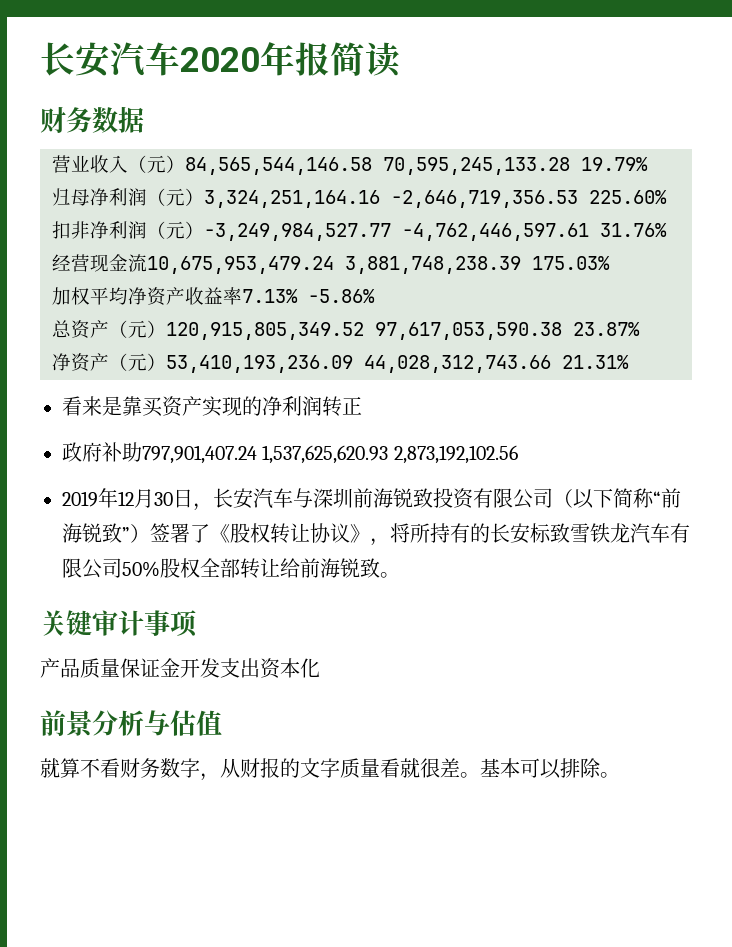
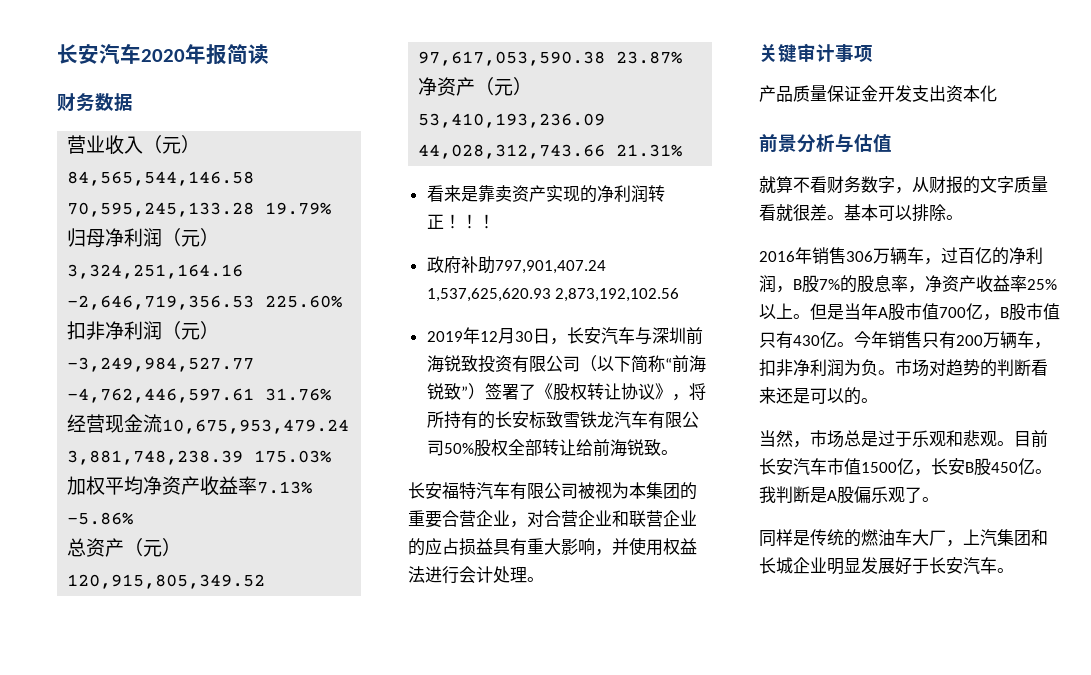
- 看来是靠买资产实现的净利润转正
+ 看来是靠卖资产实现的净利润转正！！！
+ 长安福特汽车有限公司被视为本集团的重要合营企业，对合营企业和联营企业的应占损益具有重大影响，并使用权益法进行会计处理。
+ 2016年销售306万辆车，过百亿的净利润，B股7%的股息率，净资产收益率25%以上。但是当年A股市值700亿，B股市值只有430亿。今年销售只有200万辆车，扣非净利润为负。市场对趋势的判断看来还是可以的。
+ 当然，市场总是过于乐观和悲观。目前长安汽车市值1500亿，长安B股450亿。我判断是A股偏乐观了。
+ 同样是传统的燃油车大厂，上汽集团和长城企业明显发展好于长安汽车。

